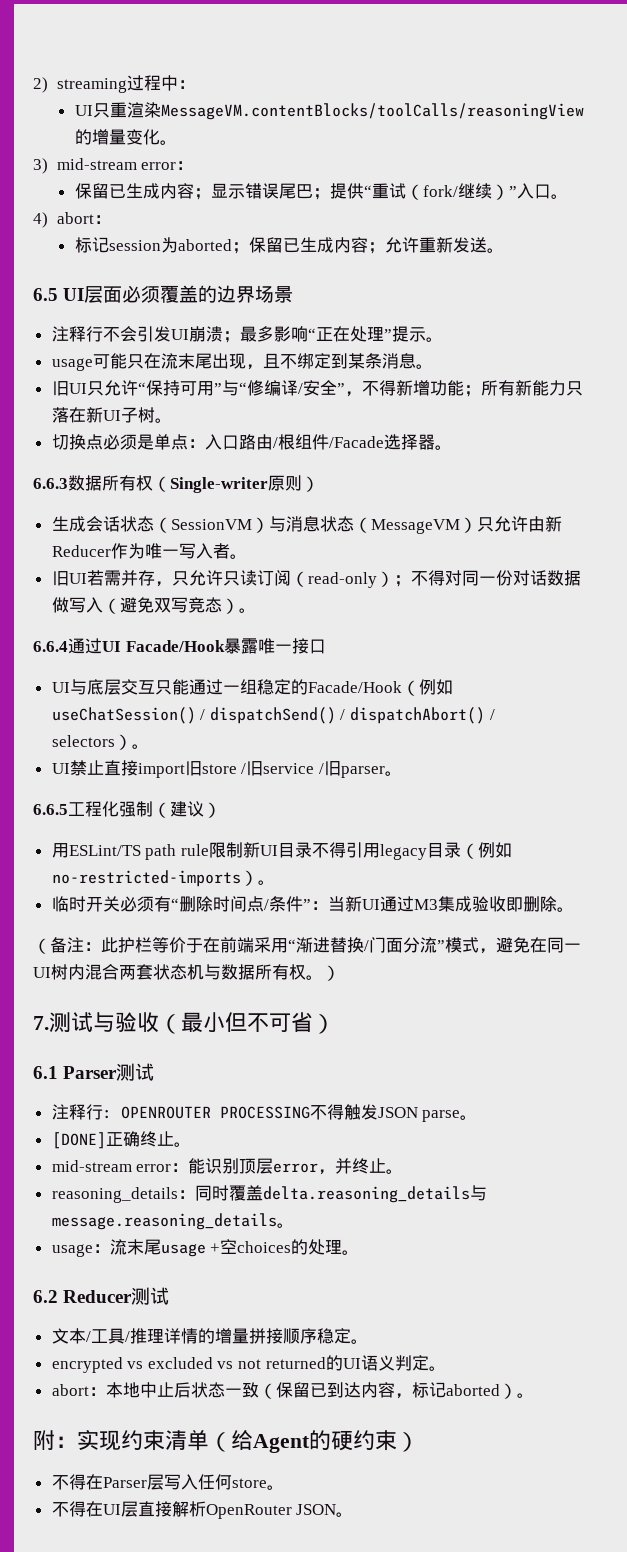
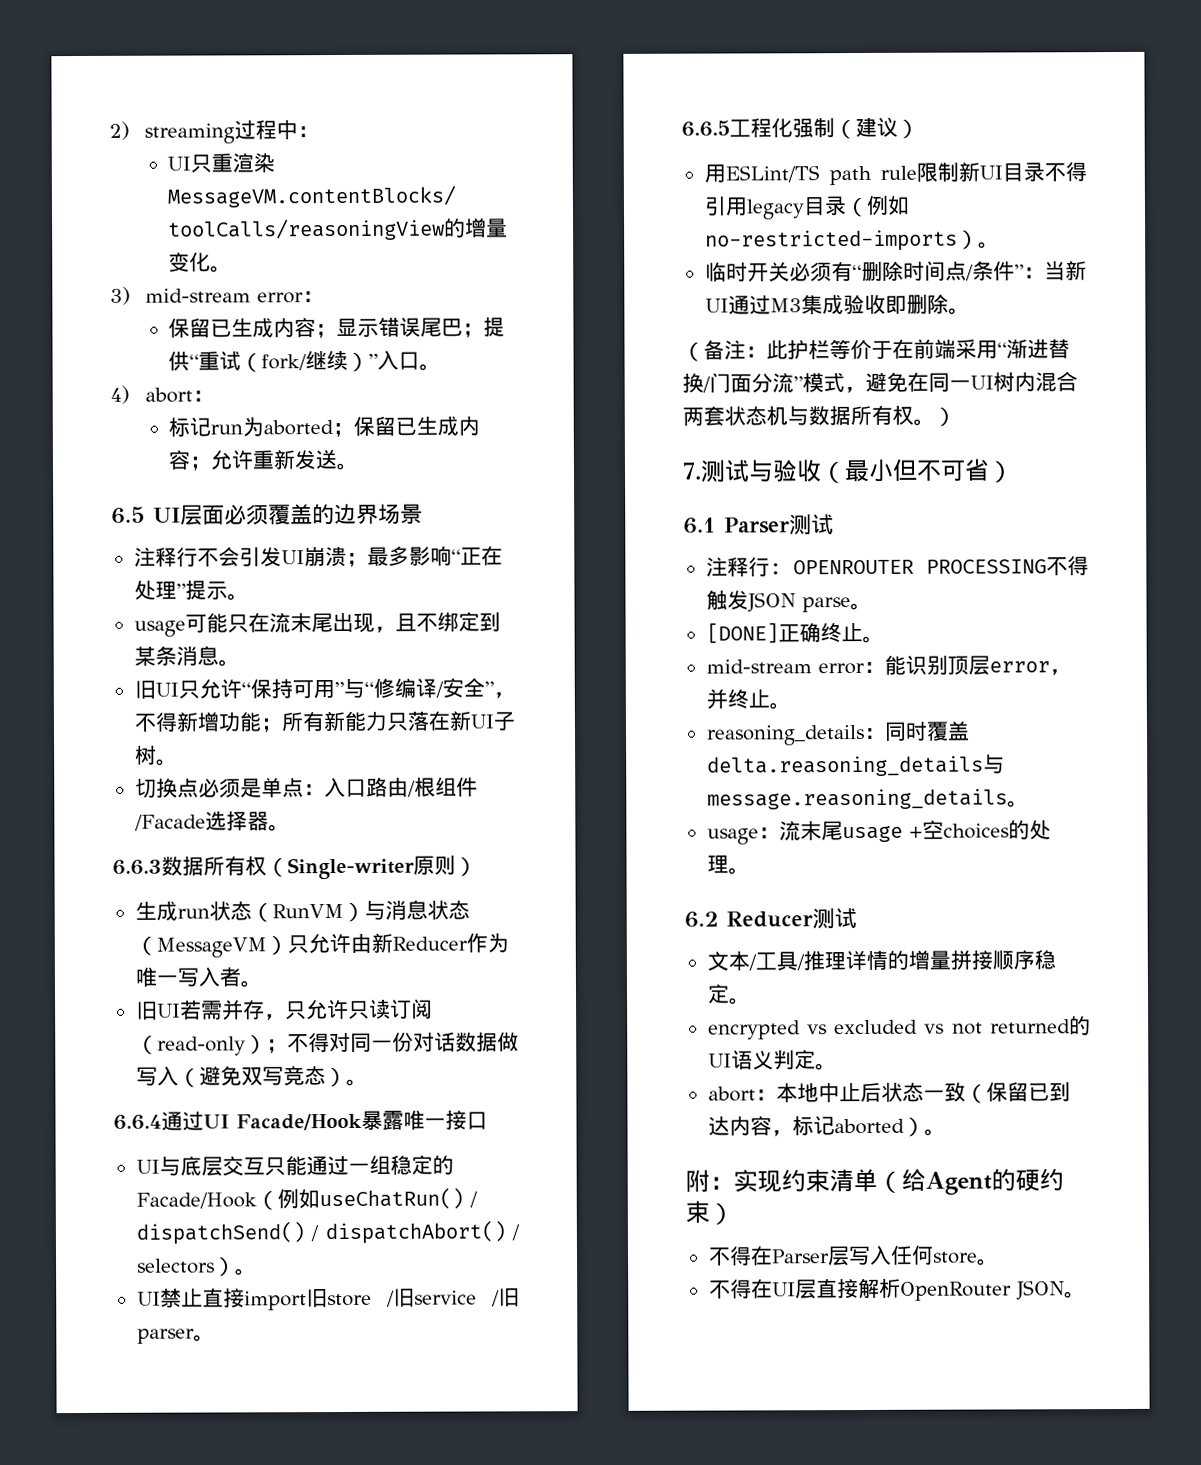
- 标记session为aborted；保留已生成内容；允许重新发送。
+ 标记run为aborted；保留已生成内容；允许重新发送。
- 生成会话状态（SessionVM）与消息状态（MessageVM）只允许由新Reducer作为唯一写入者。
+ 生成run状态（RunVM）与消息状态（MessageVM）只允许由新Reducer作为唯一写入者。
- UI与底层交互只能通过一组稳定的Facade/Hook（例如useChatSession() / dispatchSend() / dispatchAbort() / selectors）。
+ UI与底层交互只能通过一组稳定的Facade/Hook（例如useChatRun() / dispatchSend() / dispatchAbort() / selectors）。

